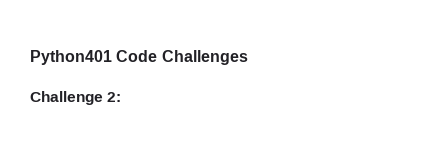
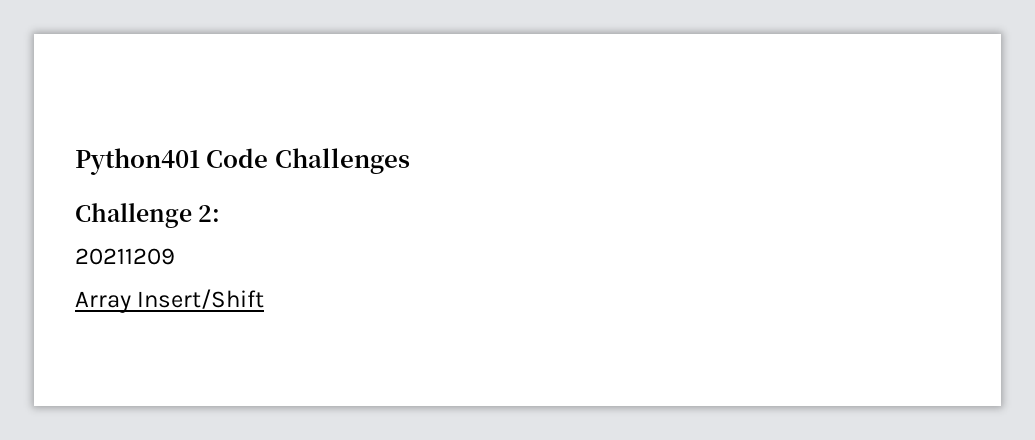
+ 20211209
+ Array Insert/Shift

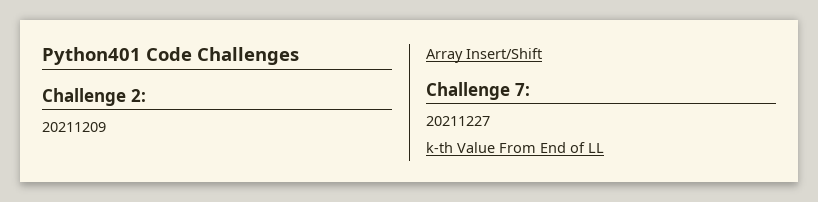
+ Challenge 7:
+ 20211227
+ k-th Value From End of LL

